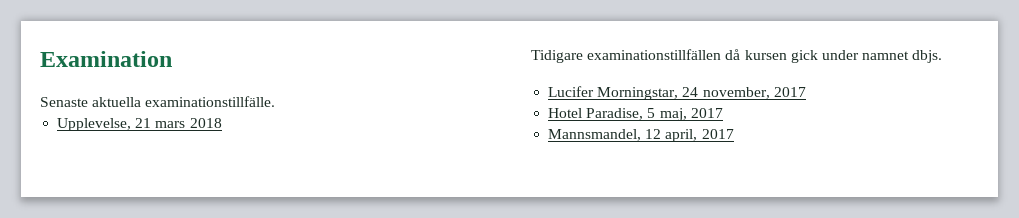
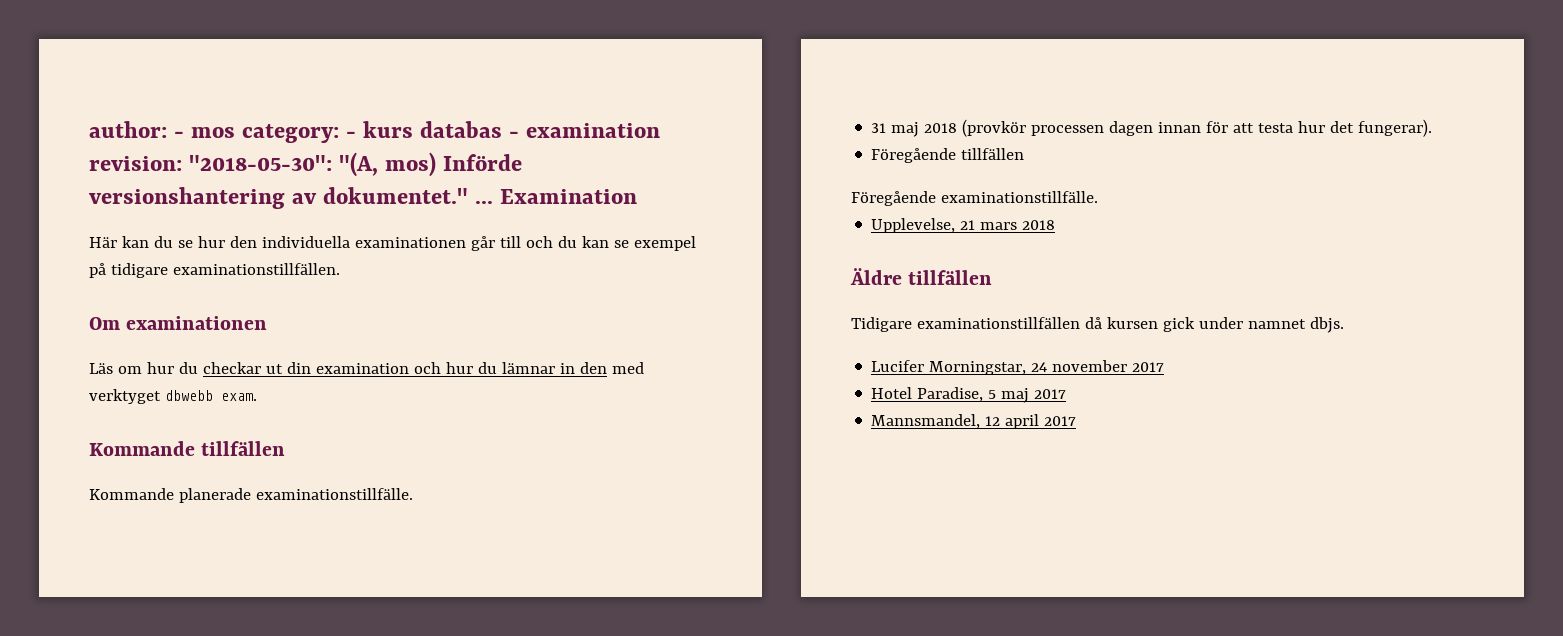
- Examination
- Senaste aktuella examinationstillfälle.
+ author: - mos category: - kurs databas - examination revision: "2018-05-30": "(A, mos) Införde versionshantering av dokumentet." ... Examination
+ Här kan du se hur den individuella examinationen går till och du kan se exempel på tidigare examinationstillfällen.
+ Om examinationen
+ Läs om hur du checkar ut din examination och hur du lämnar in den med verktyget dbwebb exam.
+ Kommande tillfällen
+ Kommande planerade examinationstillfälle.
+ 31 maj 2018 (provkör processen dagen innan för att testa hur det fungerar).
+ Föregående tillfällen
+ Föregående examinationstillfälle.
+ Äldre tillfällen
- Lucifer Morningstar, 24 november, 2017
+ Lucifer Morningstar, 24 november 2017
- Hotel Paradise, 5 maj, 2017
+ Hotel Paradise, 5 maj 2017
- Mannsmandel, 12 april, 2017
+ Mannsmandel, 12 april 2017

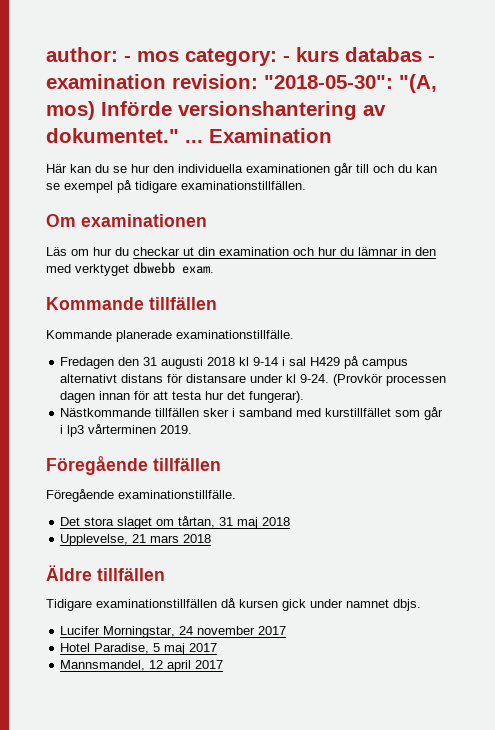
- 31 maj 2018 (provkör processen dagen innan för att testa hur det fungerar).
+ Fredagen den 31 augusti 2018 kl 9-14 i sal H429 på campus alternativt distans för distansare under kl 9-24. (Provkör processen dagen innan för att testa hur det fungerar).
+ Nästkommande tillfällen sker i samband med kurstillfället som går i lp3 vårterminen 2019.
  Föregående tillfällen
  Föregående examinationstillfälle.
+ Det stora slaget om tårtan, 31 maj 2018

